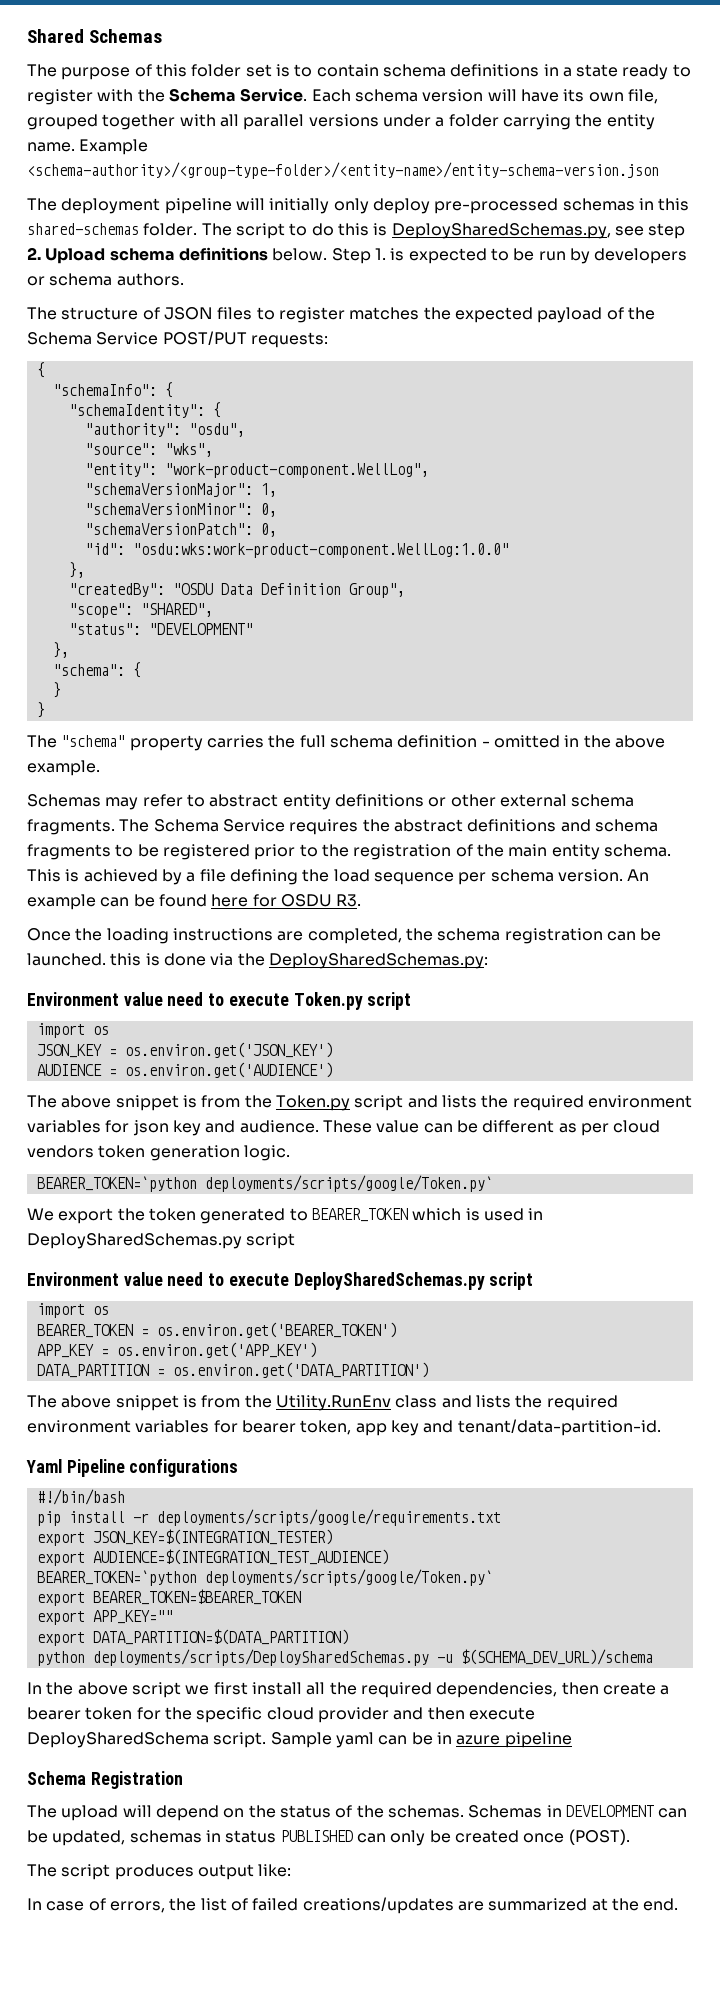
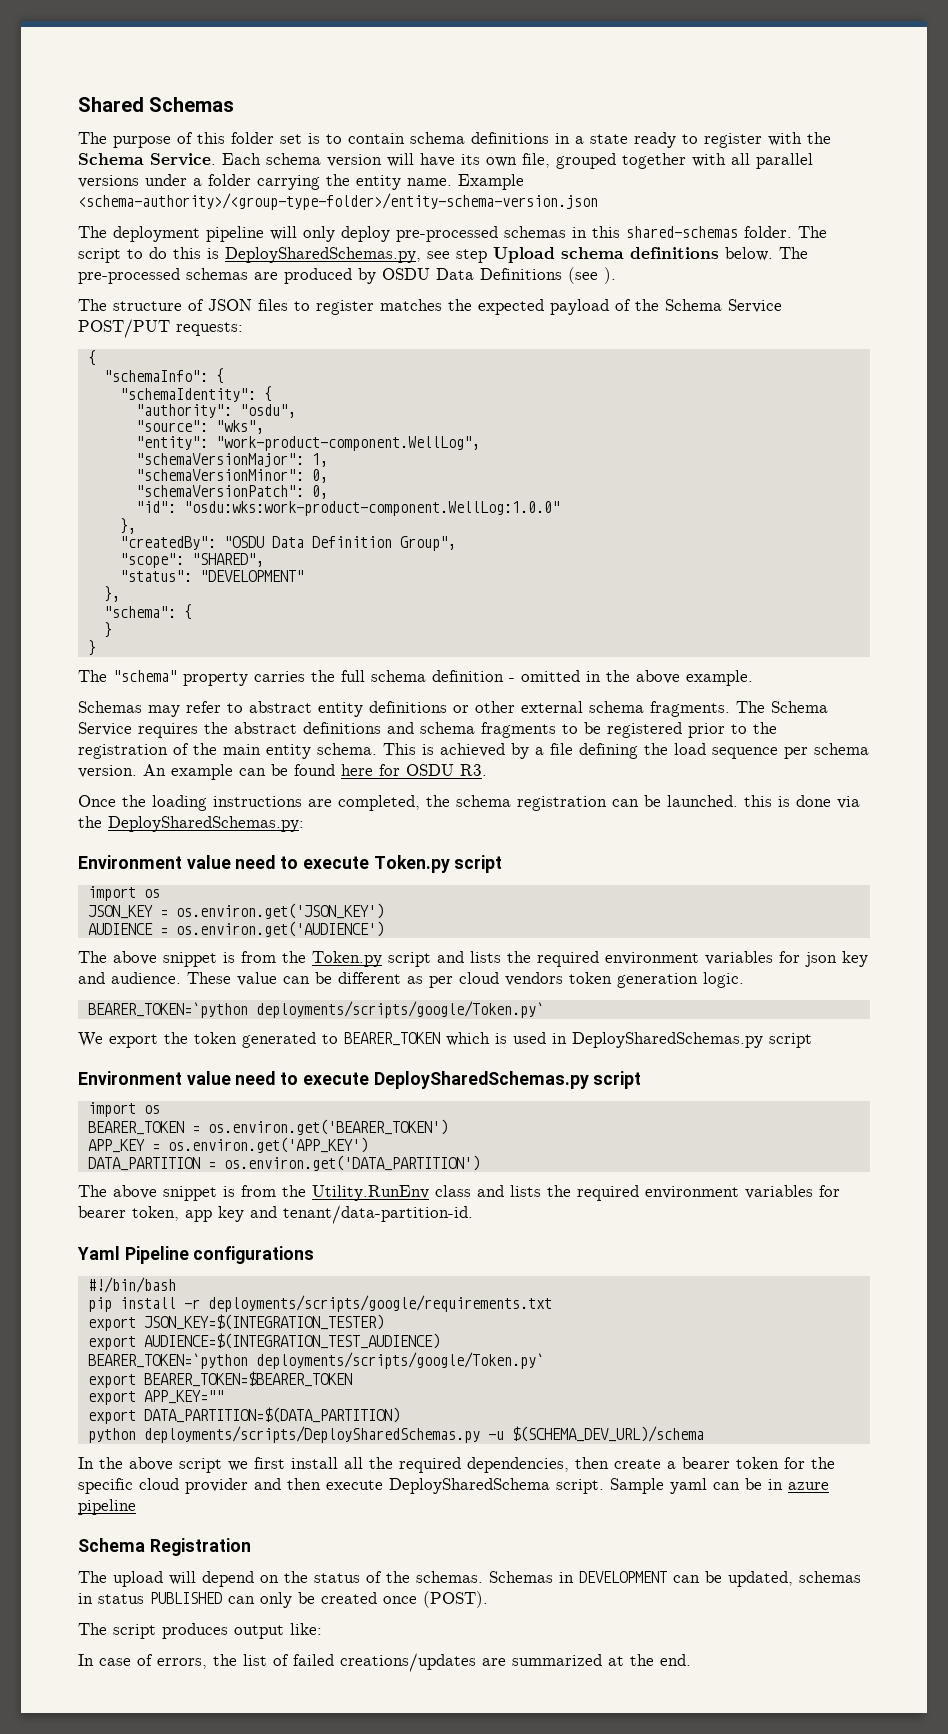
- Example <schema-authority>/<group-type-folder>/<entity-name>/entity-schema-version.json
+ Example <schema-authority>/<group-type-folder>/entity-schema-version.json
- The deployment pipeline will initially only deploy pre-processed schemas in this shared-schemas folder.
+ The deployment pipeline will only deploy pre-processed schemas in this shared-schemas folder.
- The script to do this is DeploySharedSchemas.py, see step 2. Upload schema definitions below.
+ The script to do this is DeploySharedSchemas.py, see step Upload schema definitions below.
- Step 1. is expected to be run by developers or schema authors.
+ The pre-processed schemas are produced by OSDU Data Definitions (see ).

